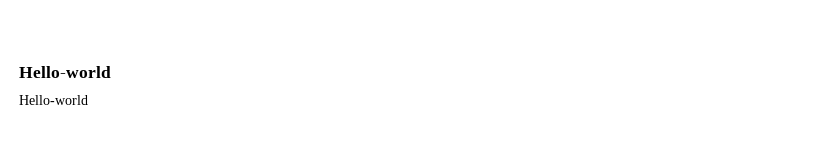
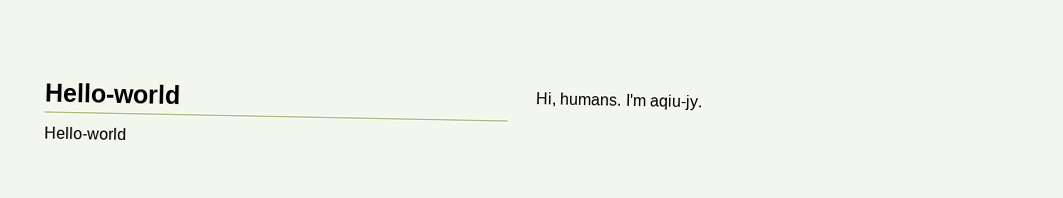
+ Hi, humans. I'm aqiu-jy.

